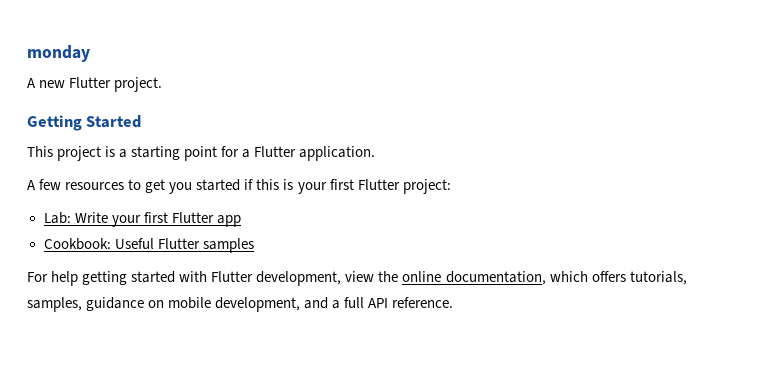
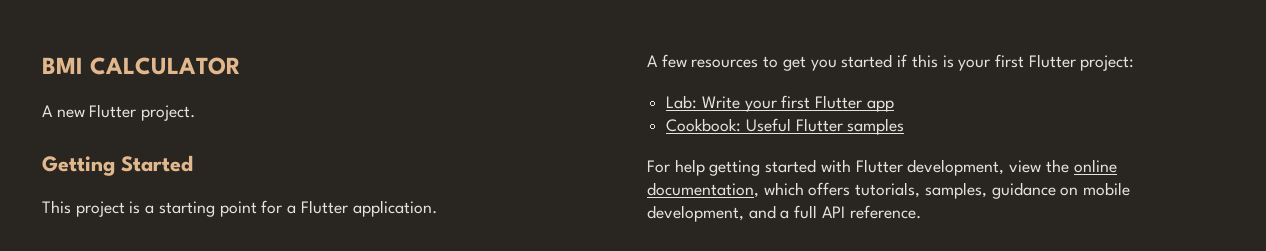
- monday
+ BMI CALCULATOR

